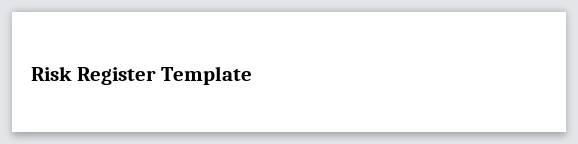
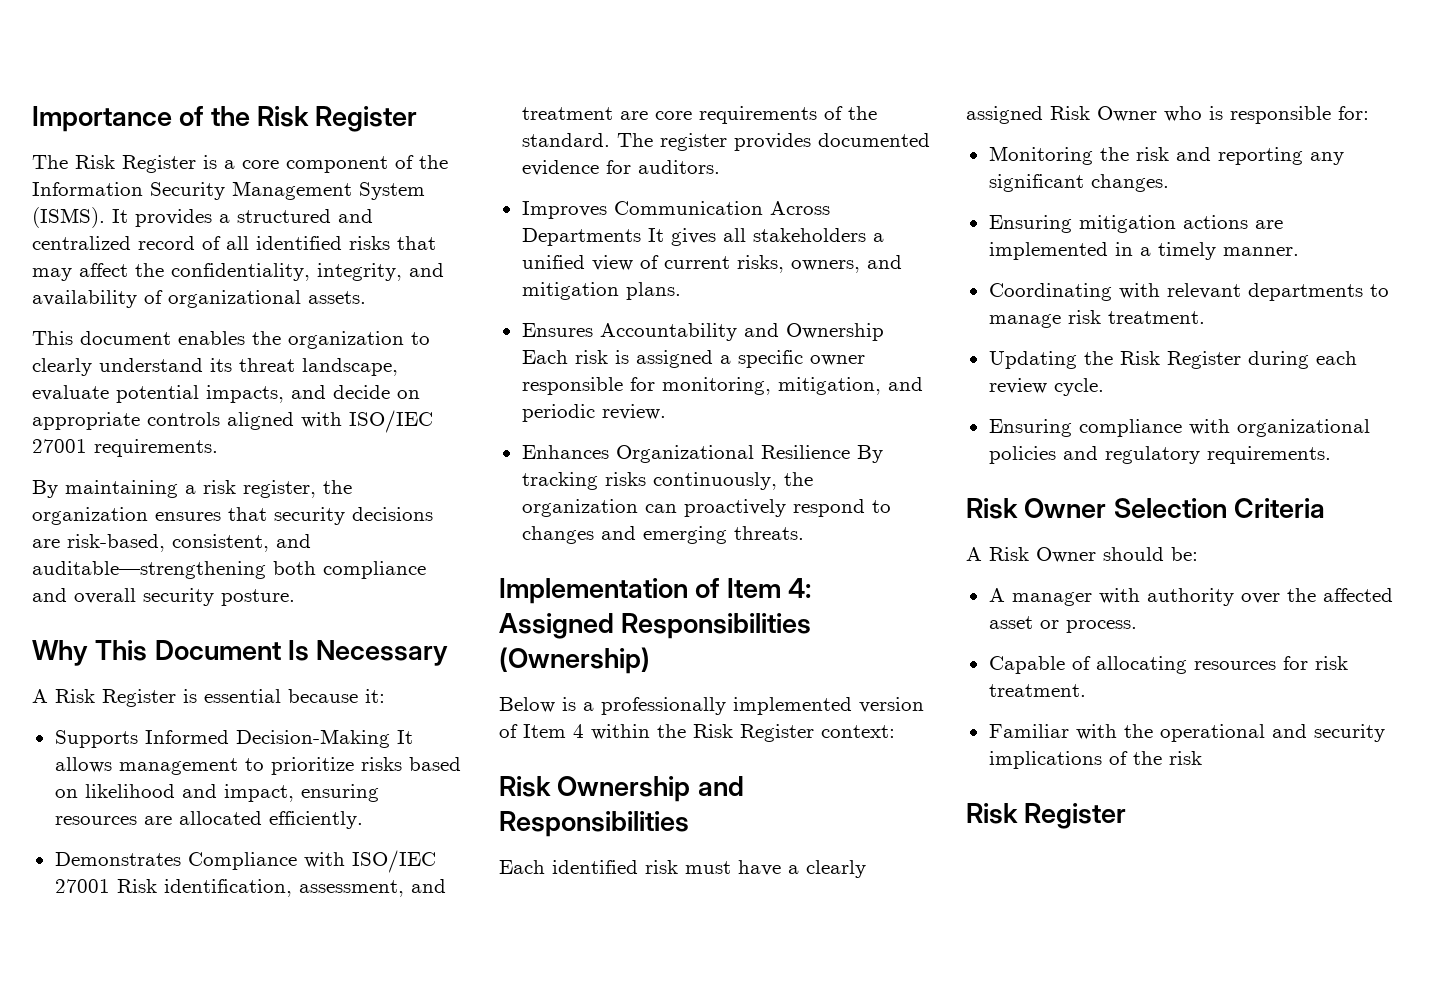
- Risk Register Template
+ Importance of the Risk Register
+ The Risk Register is a core component of the Information Security Management System (ISMS). It provides a structured and centralized record of all identified risks that may affect the confidentiality, integrity, and availability of organizational assets.
+ This document enables the organization to clearly understand its threat landscape, evaluate potential impacts, and decide on appropriate controls aligned with ISO/IEC 27001 requirements.
+ By maintaining a risk register, the organization ensures that security decisions are risk-based, consistent, and auditable—strengthening both compliance and overall security posture.
+ Why This Document Is Necessary
+ A Risk Register is essential because it:
+ Supports Informed Decision-Making It allows management to prioritize risks based on likelihood and impact, ensuring resources are allocated efficiently.
+ Demonstrates Compliance with ISO/IEC 27001 Risk identification, assessment, and treatment are core requirements of the standard. The register provides documented evidence for auditors.
+ Improves Communication Across Departments It gives all stakeholders a unified view of current risks, owners, and mitigation plans.
+ Ensures Accountability and Ownership Each risk is assigned a specific owner responsible for monitoring, mitigation, and periodic review.
+ Enhances Organizational Resilience By tracking risks continuously, the organization can proactively respond to changes and emerging threats.
+ Implementation of Item 4: Assigned Responsibilities (Ownership)
+ Below is a professionally implemented version of Item 4 within the Risk Register context:
+ Risk Ownership and Responsibilities
+ Each identified risk must have a clearly assigned Risk Owner who is responsible for:
+ Monitoring the risk and reporting any significant changes.
+ Ensuring mitigation actions are implemented in a timely manner.
+ Coordinating with relevant departments to manage risk treatment.
+ Updating the Risk Register during each review cycle.
+ Ensuring compliance with organizational policies and regulatory requirements.
+ Risk Owner Selection Criteria
+ A Risk Owner should be:
+ A manager with authority over the affected asset or process.
+ Capable of allocating resources for risk treatment.
+ Familiar with the operational and security implications of the risk
+ Risk Register

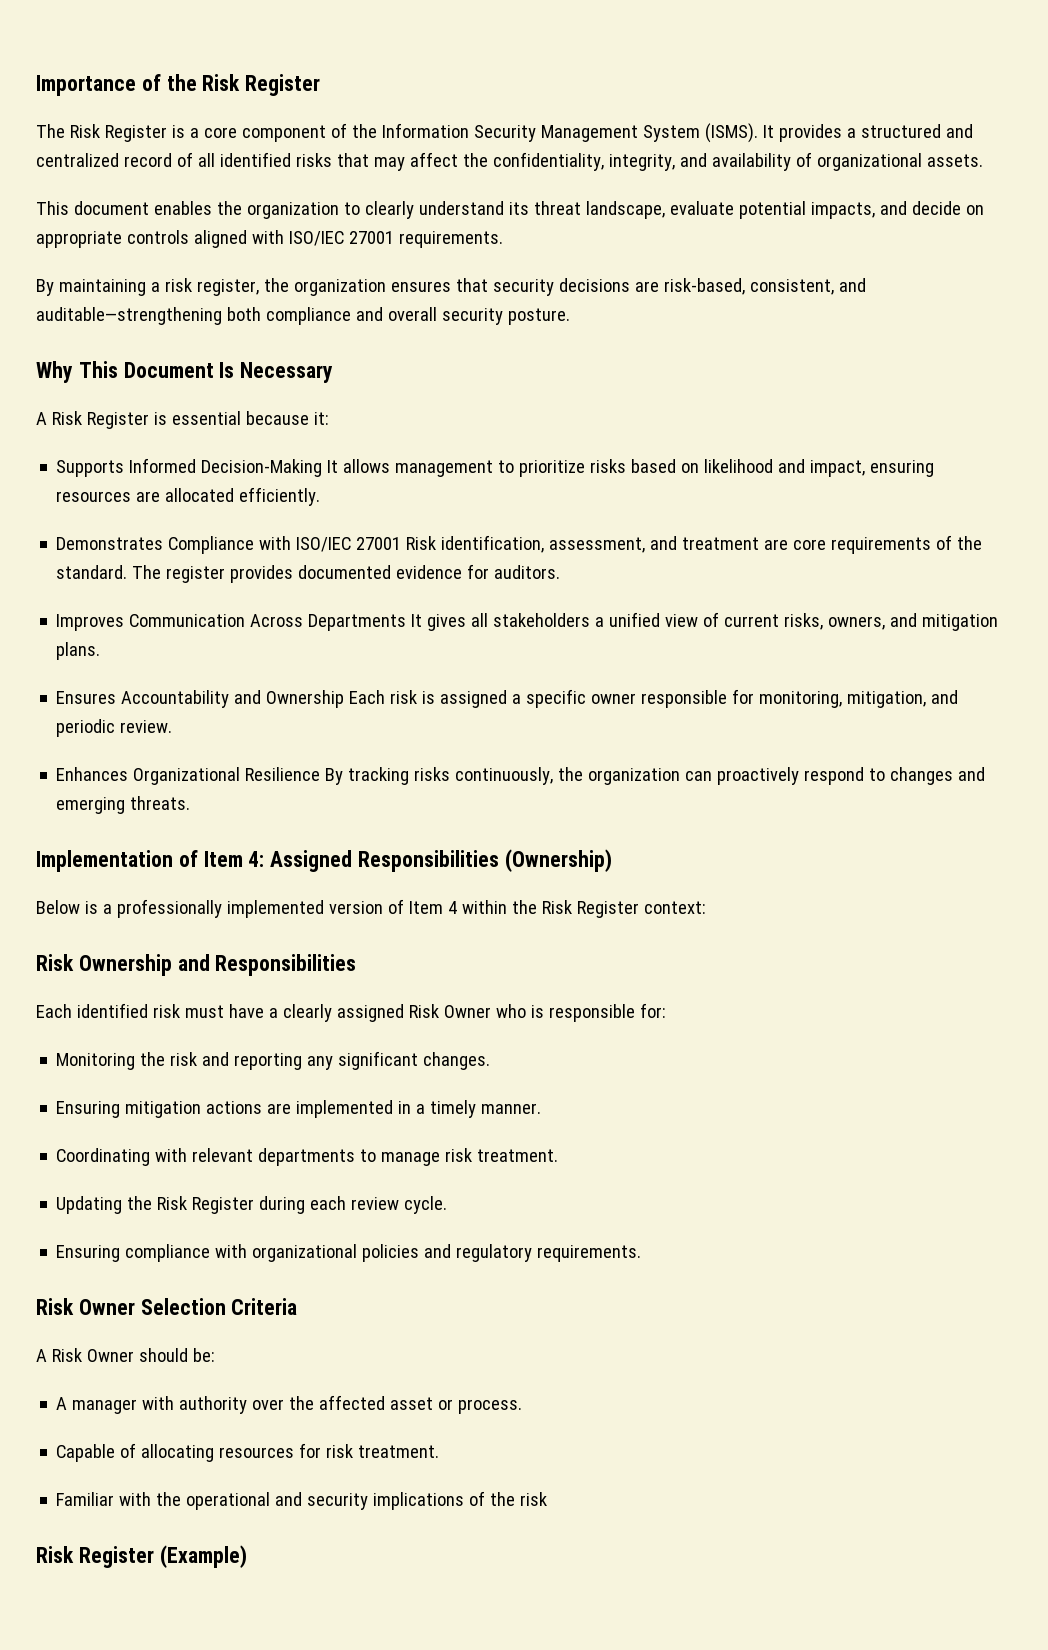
  Familiar with the operational and security implications of the risk
- Risk Register
+ Risk Register (Example)

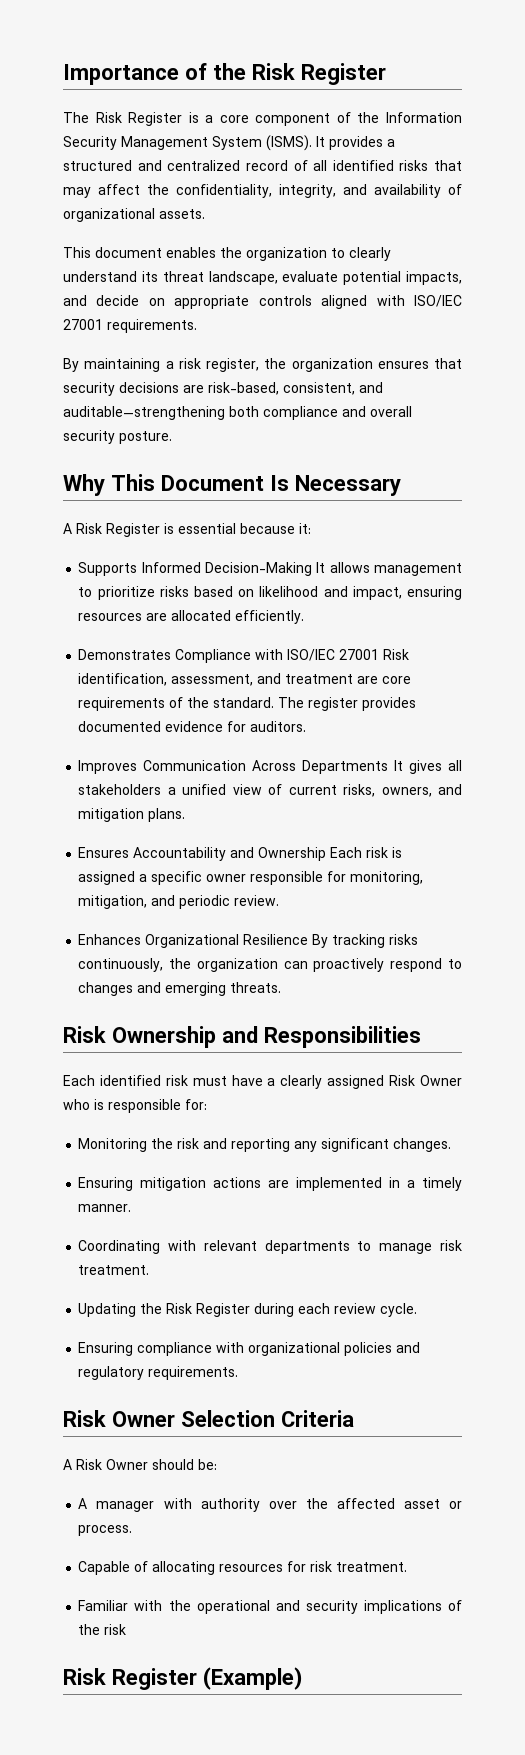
- Implementation of Item 4: Assigned Responsibilities (Ownership)
- Below is a professionally implemented version of Item 4 within the Risk Register context:

